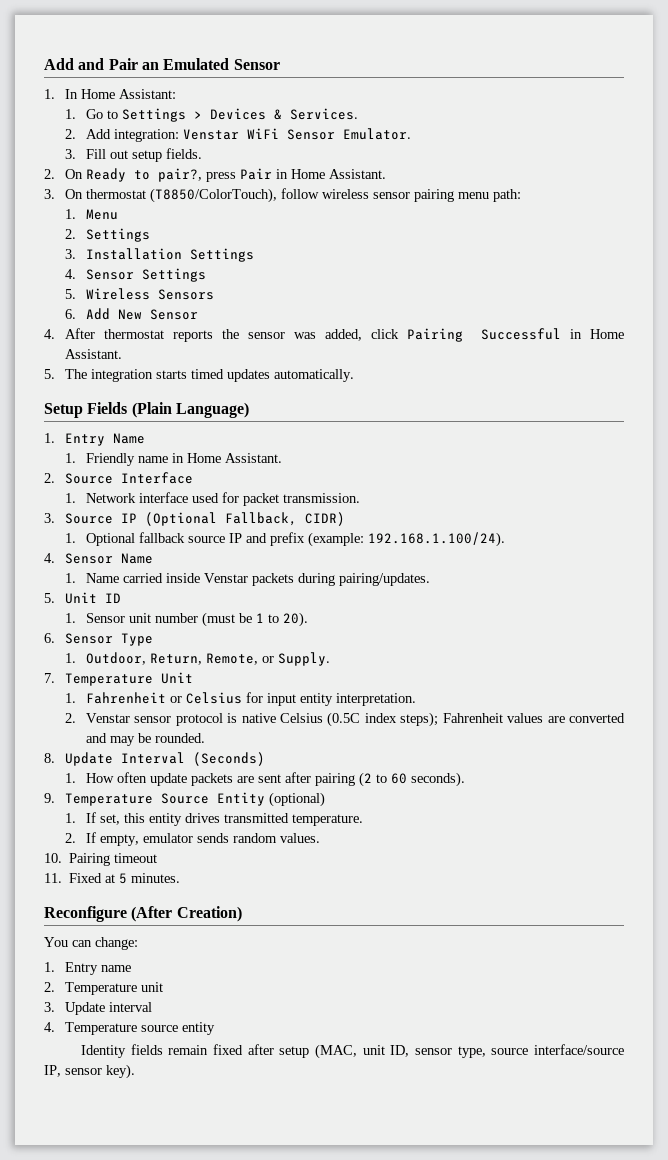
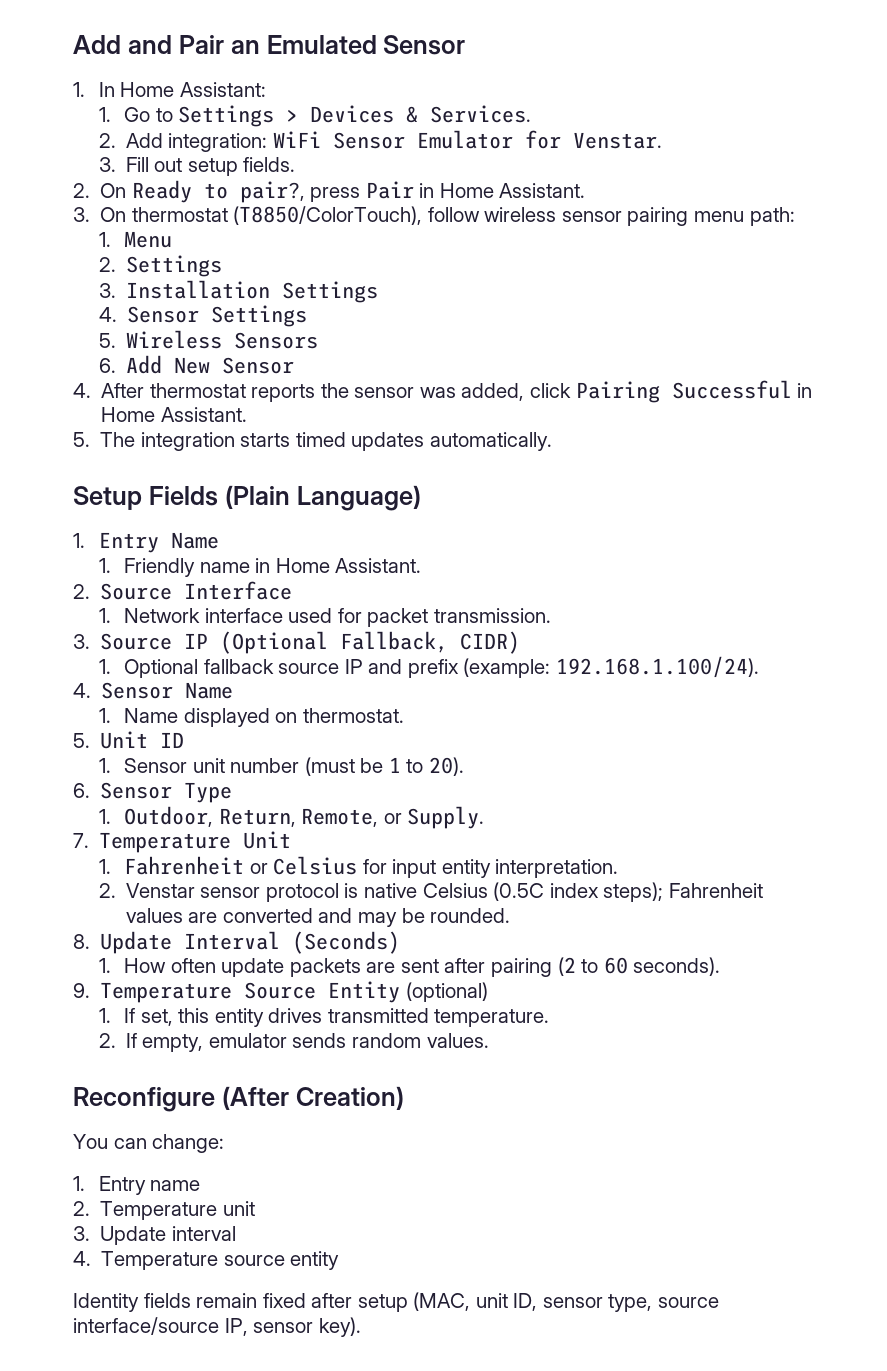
- 2. Add integration: Venstar WiFi Sensor Emulator.
+ 2. Add integration: WiFi Sensor Emulator for Venstar.
- 1. Name carried inside Venstar packets during pairing/updates.
+ 1. Name displayed on thermostat.
- 10. Pairing timeout
- 11. Fixed at 5 minutes.

